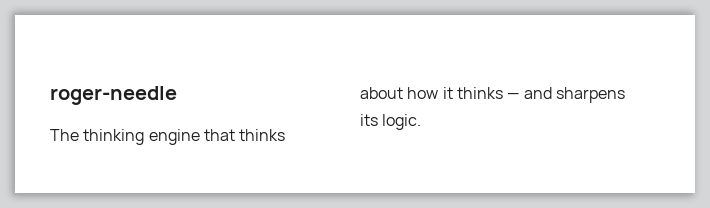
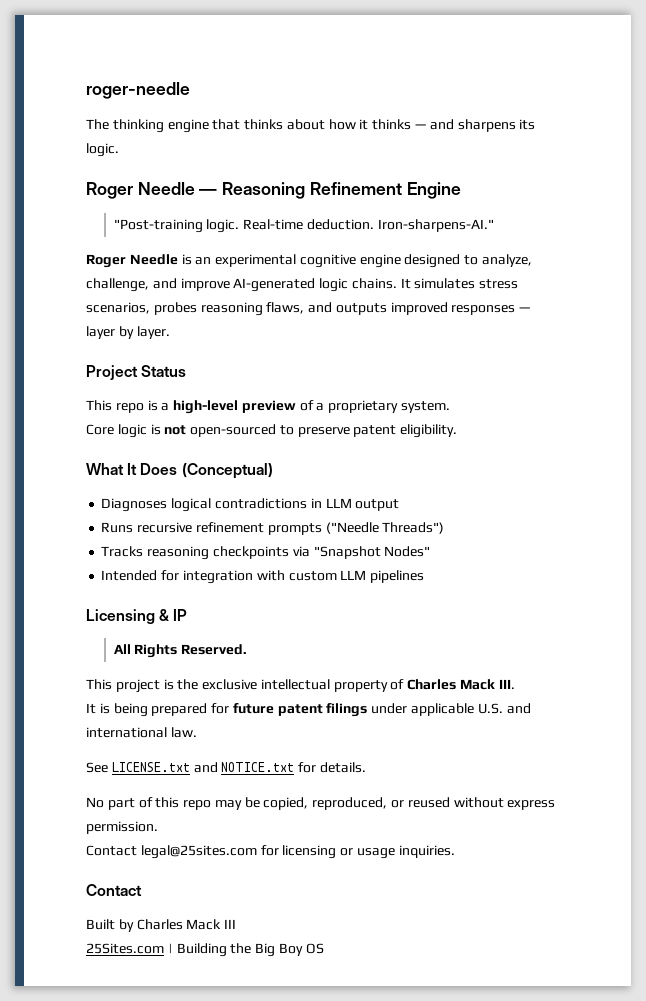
+ Roger Needle — Reasoning Refinement Engine
+ "Post-training logic. Real-time deduction. Iron-sharpens-AI."
+ Roger Needle is an experimental cognitive engine designed to analyze, challenge, and improve AI-generated logic chains. It simulates stress scenarios, probes reasoning flaws, and outputs improved responses — layer by layer.
+ Project Status
+ This repo is a high-level preview of a proprietary system.
+ Core logic is not open-sourced to preserve patent eligibility.
+ What It Does (Conceptual)
+ Diagnoses logical contradictions in LLM output
+ Runs recursive refinement prompts ("Needle Threads")
+ Tracks reasoning checkpoints via "Snapshot Nodes"
+ Intended for integration with custom LLM pipelines
+ Licensing & IP
+ All Rights Reserved.
+ This project is the exclusive intellectual property of Charles Mack III.
+ It is being prepared for future patent filings under applicable U.S. and international law.
+ See LICENSE.txt and NOTICE.txt for details.
+ No part of this repo may be copied, reproduced, or reused without express permission.
+ Contact legal@25sites.com for licensing or usage inquiries.
+ Contact
+ Built by Charles Mack III
+ 25Sites.com | Building the Big Boy OS

